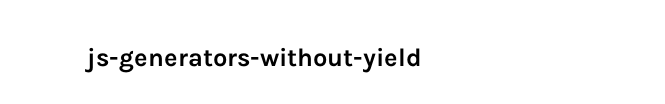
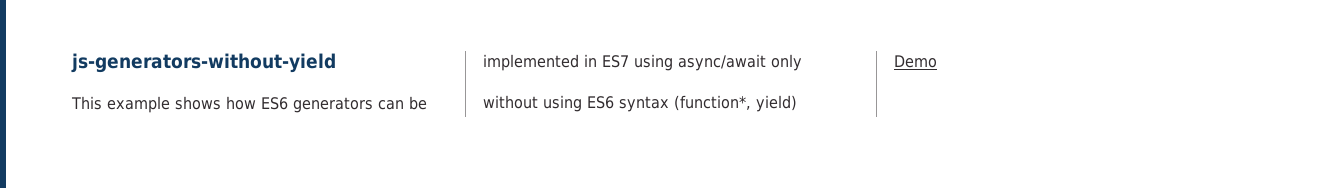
+ This example shows how ES6 generators can be implemented in ES7 using async/await only
+ without using ES6 syntax (function*, yield)
+ Demo

